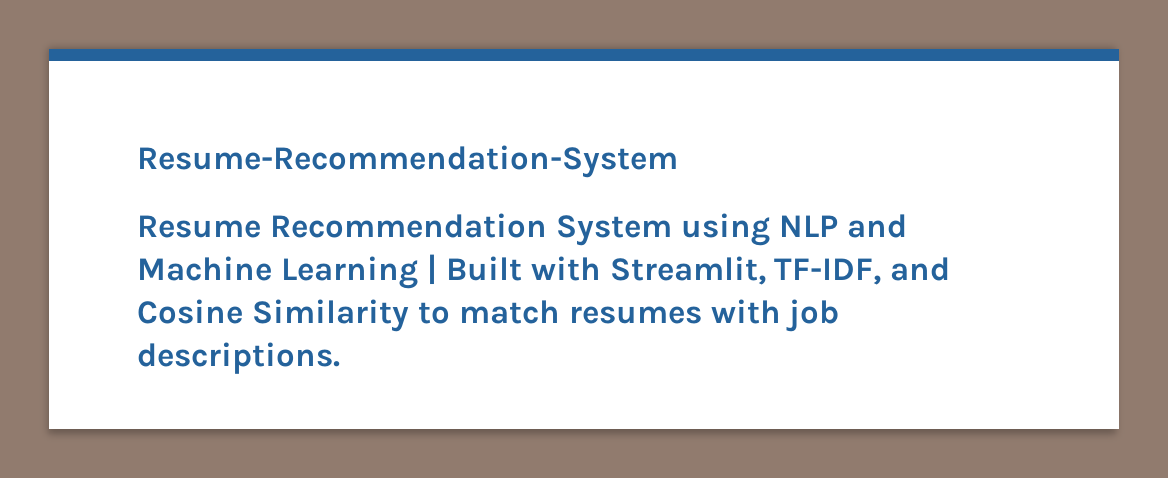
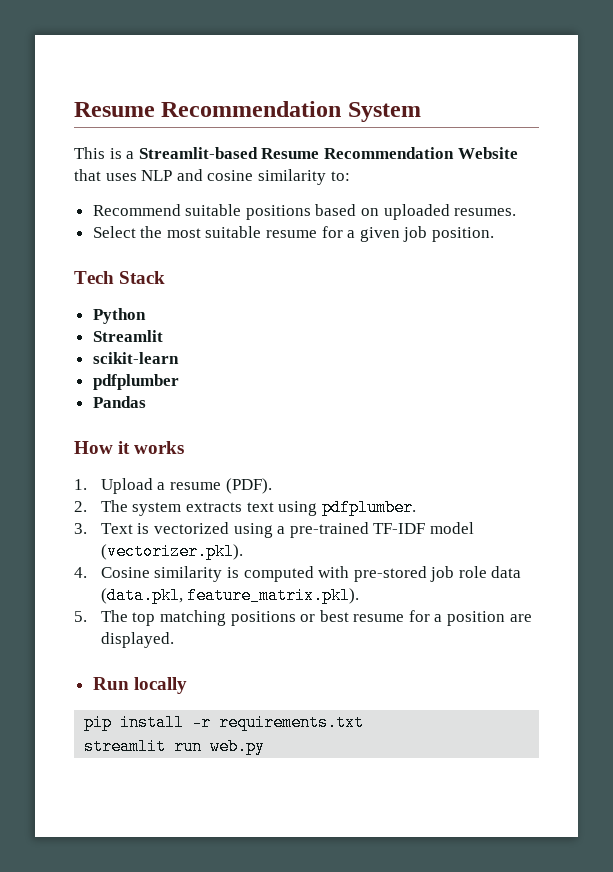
- Resume-Recommendation-System
- Resume Recommendation System using NLP and Machine Learning | Built with Streamlit, TF-IDF, and Cosine Similarity to match resumes with job descriptions.
+ Resume Recommendation System
+ This is a Streamlit-based Resume Recommendation Website that uses NLP and cosine similarity to:
+ Recommend suitable positions based on uploaded resumes.
+ Select the most suitable resume for a given job position.
+ Tech Stack
+ Python
+ Streamlit
+ scikit-learn
+ pdfplumber
+ Pandas
+ How it works
+ 1. Upload a resume (PDF).
+ 2. The system extracts text using pdfplumber.
+ 3. Text is vectorized using a pre-trained TF-IDF model (vectorizer.pkl).
+ 4. Cosine similarity is computed with pre-stored job role data (data.pkl, feature_matrix.pkl).
+ 5. The top matching positions or best resume for a position are displayed.
+ Run locally
+ pip install -r requirements.txt
+ streamlit run web.py

